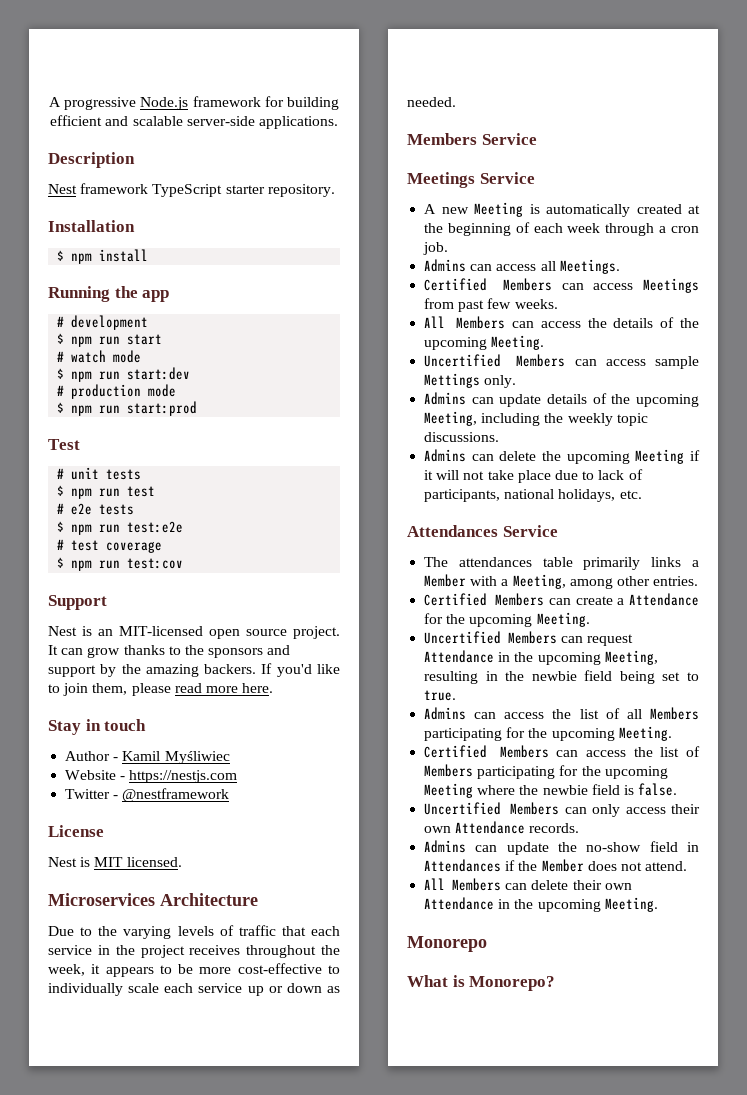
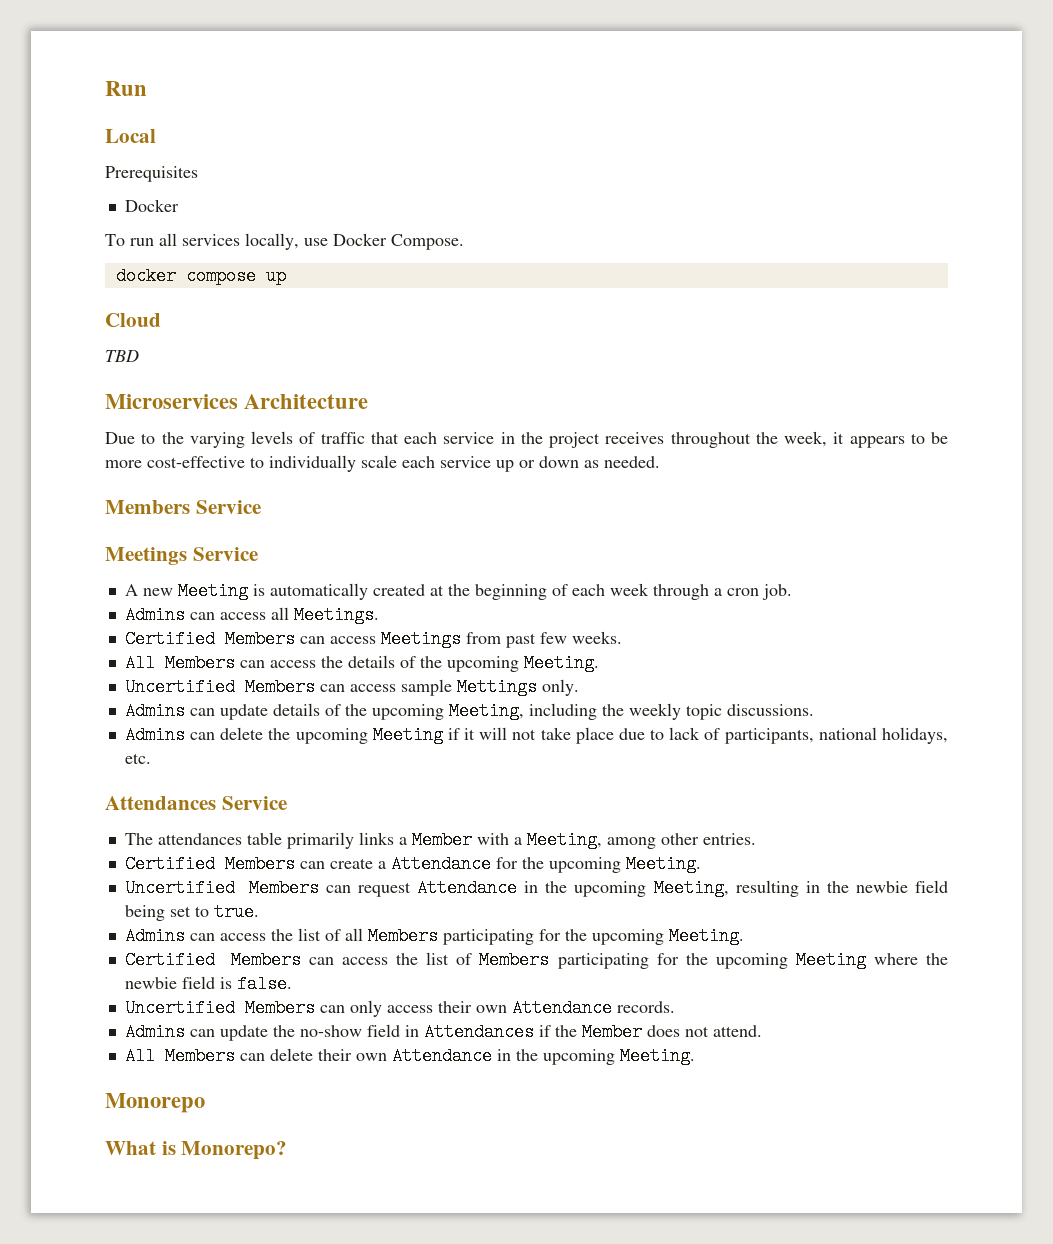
- A progressive Node.js framework for building efficient and scalable server-side applications.
- Description
- Nest framework TypeScript starter repository.
- Installation
- $ npm install
- Running the app
- # development
- $ npm run start
- # watch mode
- $ npm run start:dev
- # production mode
- $ npm run start:prod
- Test
- # unit tests
- $ npm run test
- # e2e tests
- $ npm run test:e2e
- # test coverage
- $ npm run test:cov
- Support
- Nest is an MIT-licensed open source project. It can grow thanks to the sponsors and support by the amazing backers. If you'd like to join them, please read more here.
- Stay in touch
- Author - Kamil Myśliwiec
- Website - https://nestjs.com
- Twitter - @nestframework
- License
- Nest is MIT licensed.
+ Run
+ Local
+ Prerequisites
+ Docker
+ To run all services locally, use Docker Compose.
+ docker compose up
+ Cloud
+ TBD

